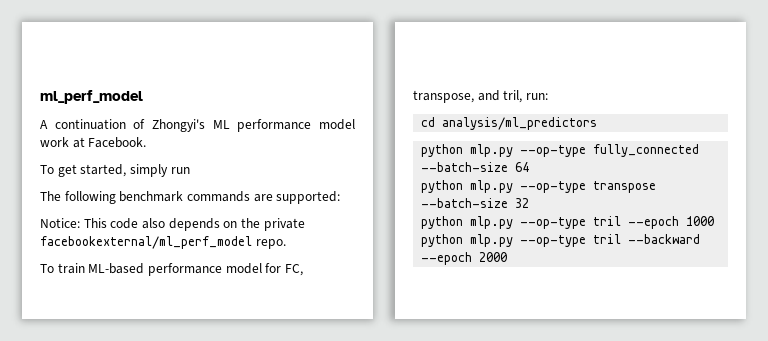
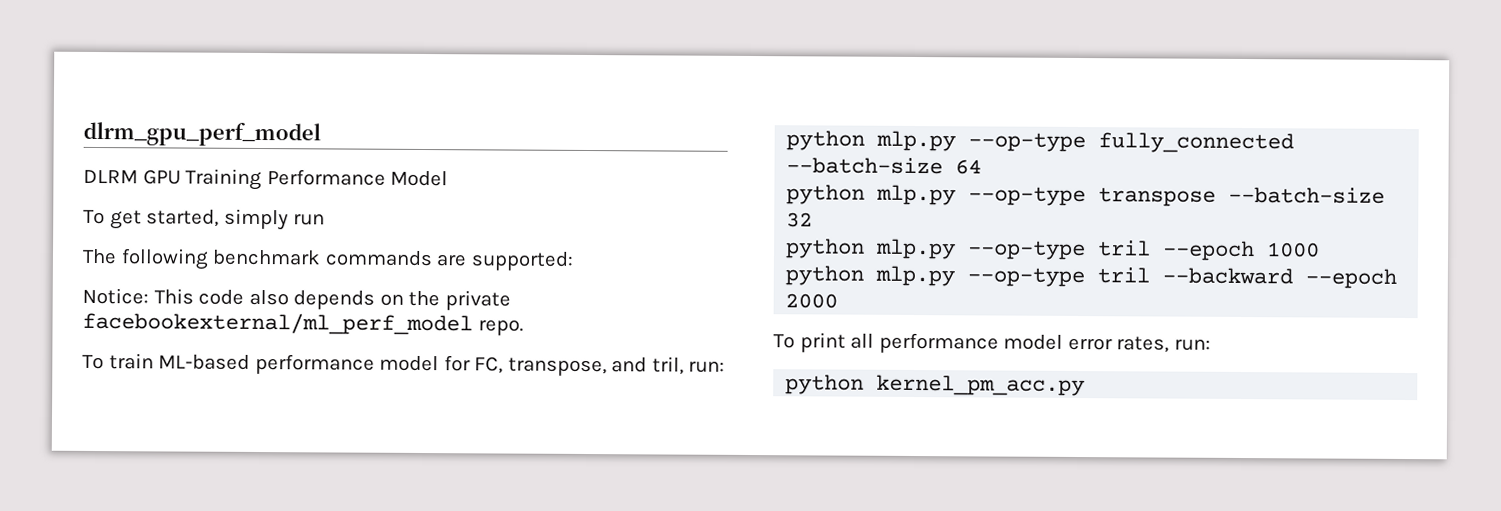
- ml_perf_model
- A continuation of Zhongyi's ML performance model work at Facebook.
+ dlrm_gpu_perf_model
+ DLRM GPU Training Performance Model
- cd analysis/ml_predictors
+ To print all performance model error rates, run:
+ python kernel_pm_acc.py

